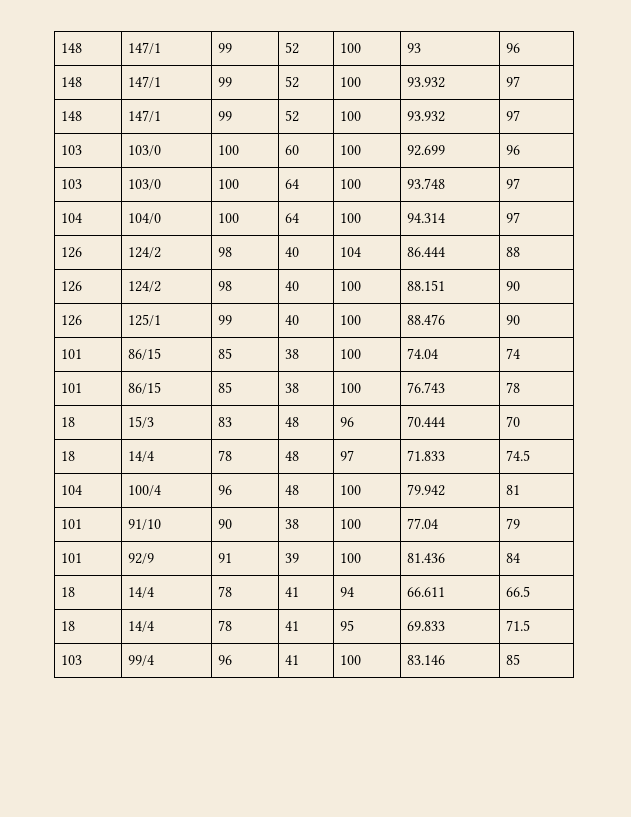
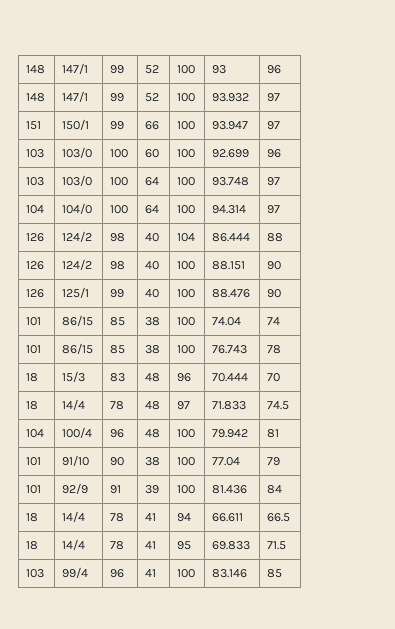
  148 | 147/1 | 99 | 52 | 100 | 93 | 96
  148 | 147/1 | 99 | 52 | 100 | 93.932 | 97
- 148 | 147/1 | 99 | 52 | 100 | 93.932 | 97
+ 151 | 150/1 | 99 | 66 | 100 | 93.947 | 97

